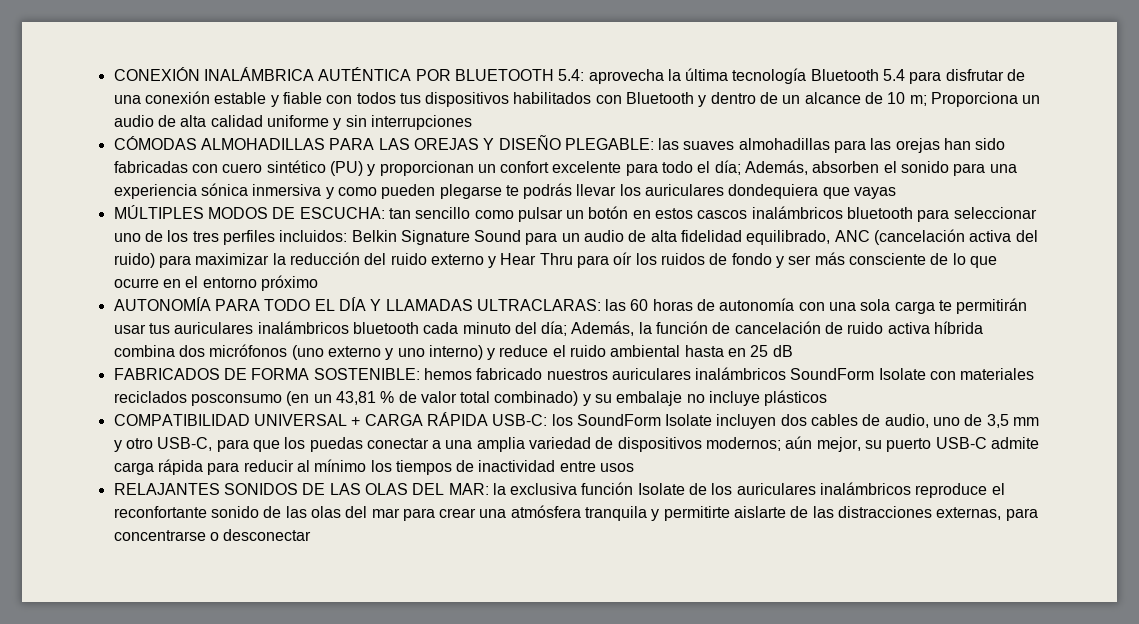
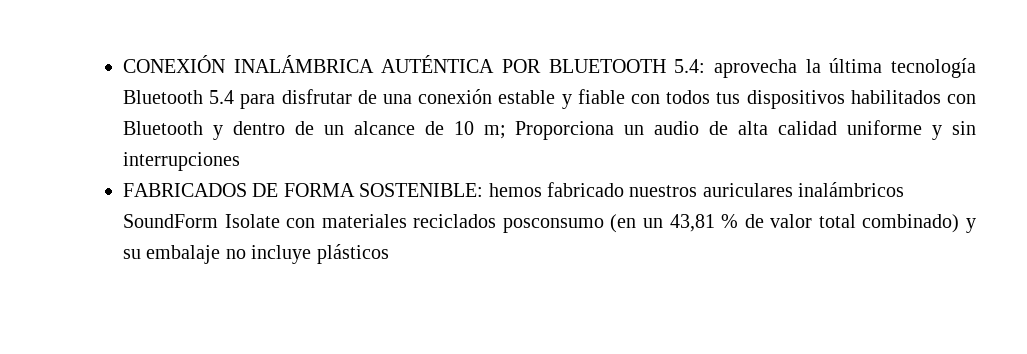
- CÓMODAS ALMOHADILLAS PARA LAS OREJAS Y DISEÑO PLEGABLE: las suaves almohadillas para las orejas han sido fabricadas con cuero sintético (PU) y proporcionan un confort excelente para todo el día; Además, absorben el sonido para una experiencia sónica inmersiva y como pueden plegarse te podrás llevar los auriculares dondequiera que vayas
- MÚLTIPLES MODOS DE ESCUCHA: tan sencillo como pulsar un botón en estos cascos inalámbricos bluetooth para seleccionar uno de los tres perfiles incluidos: Belkin Signature Sound para un audio de alta fidelidad equilibrado, ANC (cancelación activa del ruido) para maximizar la reducción del ruido externo y Hear Thru para oír los ruidos de fondo y ser más consciente de lo que ocurre en el entorno próximo
- AUTONOMÍA PARA TODO EL DÍA Y LLAMADAS ULTRACLARAS: las 60 horas de autonomía con una sola carga te permitirán usar tus auriculares inalámbricos bluetooth cada minuto del día; Además, la función de cancelación de ruido activa híbrida combina dos micrófonos (uno externo y uno interno) y reduce el ruido ambiental hasta en 25 dB
- COMPATIBILIDAD UNIVERSAL + CARGA RÁPIDA USB-C: los SoundForm Isolate incluyen dos cables de audio, uno de 3,5 mm y otro USB-C, para que los puedas conectar a una amplia variedad de dispositivos modernos; aún mejor, su puerto USB-C admite carga rápida para reducir al mínimo los tiempos de inactividad entre usos
- RELAJANTES SONIDOS DE LAS OLAS DEL MAR: la exclusiva función Isolate de los auriculares inalámbricos reproduce el reconfortante sonido de las olas del mar para crear una atmósfera tranquila y permitirte aislarte de las distracciones externas, para concentrarse o desconectar

